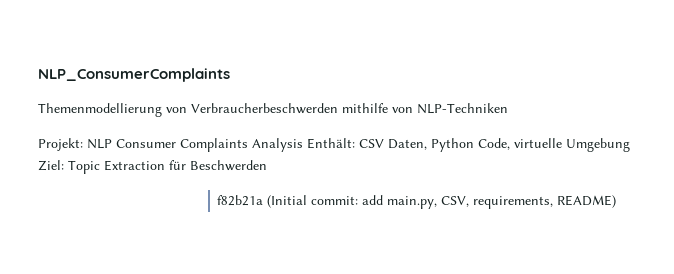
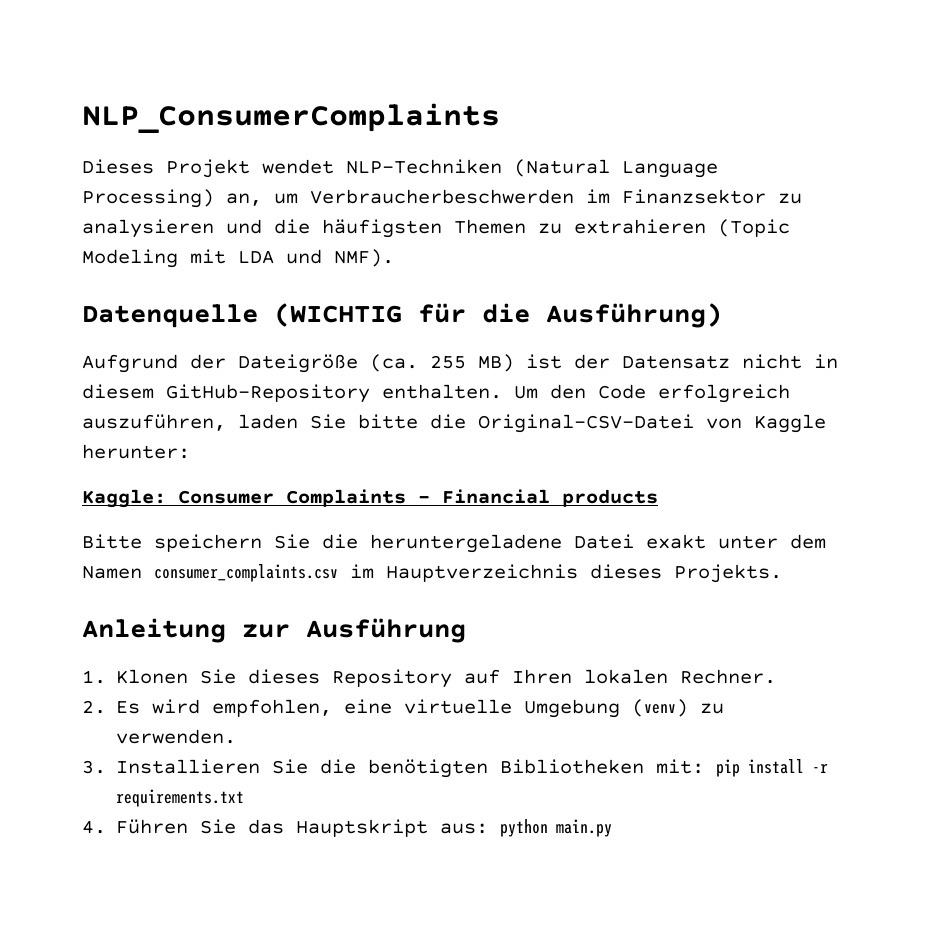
- Themenmodellierung von Verbraucherbeschwerden mithilfe von NLP-Techniken
- Projekt: NLP Consumer Complaints Analysis Enthält: CSV Daten, Python Code, virtuelle Umgebung Ziel: Topic Extraction für Beschwerden
- f82b21a (Initial commit: add main.py, CSV, requirements, README)
+ Dieses Projekt wendet NLP-Techniken (Natural Language Processing) an, um Verbraucherbeschwerden im Finanzsektor zu analysieren und die häufigsten Themen zu extrahieren (Topic Modeling mit LDA und NMF).
+ Datenquelle (WICHTIG für die Ausführung)
+ Aufgrund der Dateigröße (ca. 255 MB) ist der Datensatz nicht in diesem GitHub-Repository enthalten. Um den Code erfolgreich auszuführen, laden Sie bitte die Original-CSV-Datei von Kaggle herunter:
+ Kaggle: Consumer Complaints - Financial products
+ Bitte speichern Sie die heruntergeladene Datei exakt unter dem Namen consumer_complaints.csv im Hauptverzeichnis dieses Projekts.
+ Anleitung zur Ausführung
+ 1. Klonen Sie dieses Repository auf Ihren lokalen Rechner.
+ 2. Es wird empfohlen, eine virtuelle Umgebung (venv) zu verwenden.
+ 3. Installieren Sie die benötigten Bibliotheken mit: pip install -r requirements.txt
+ 4. Führen Sie das Hauptskript aus: python main.py

